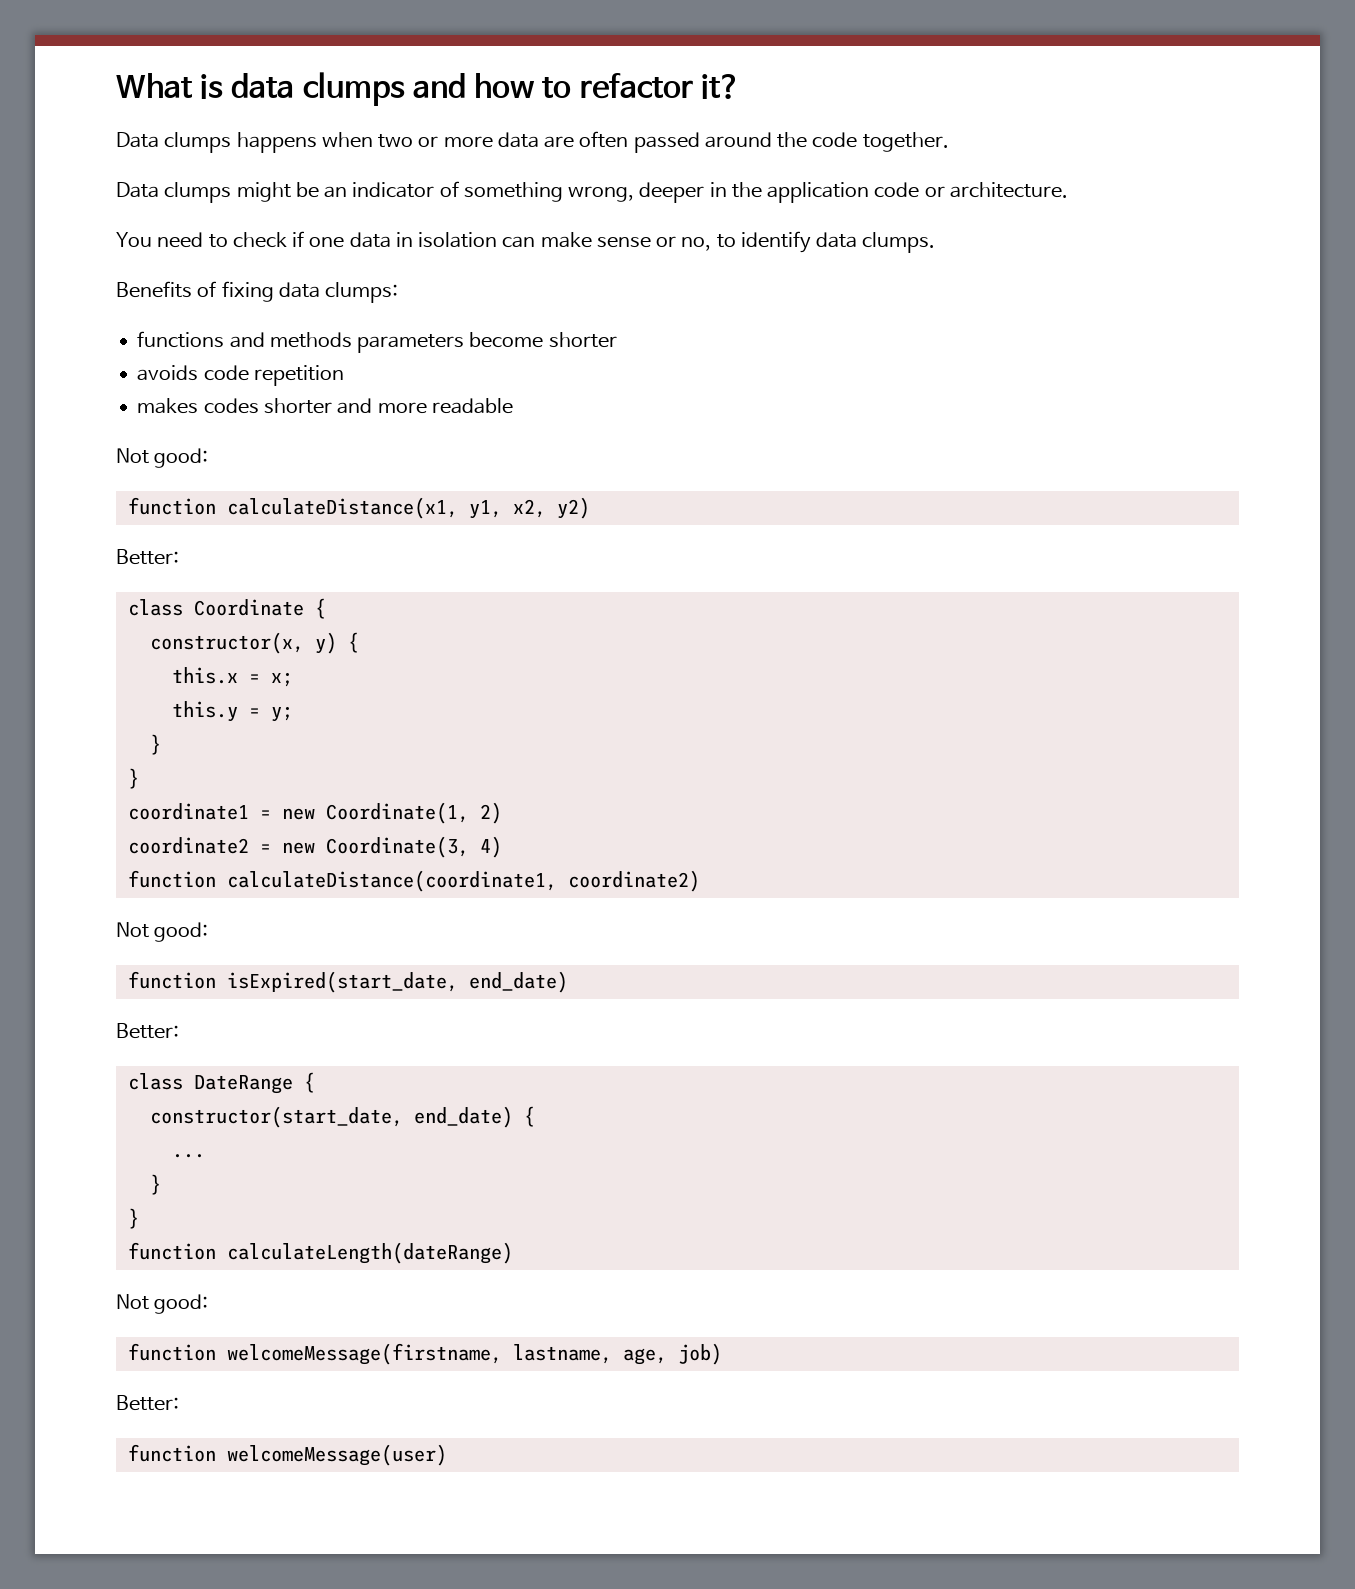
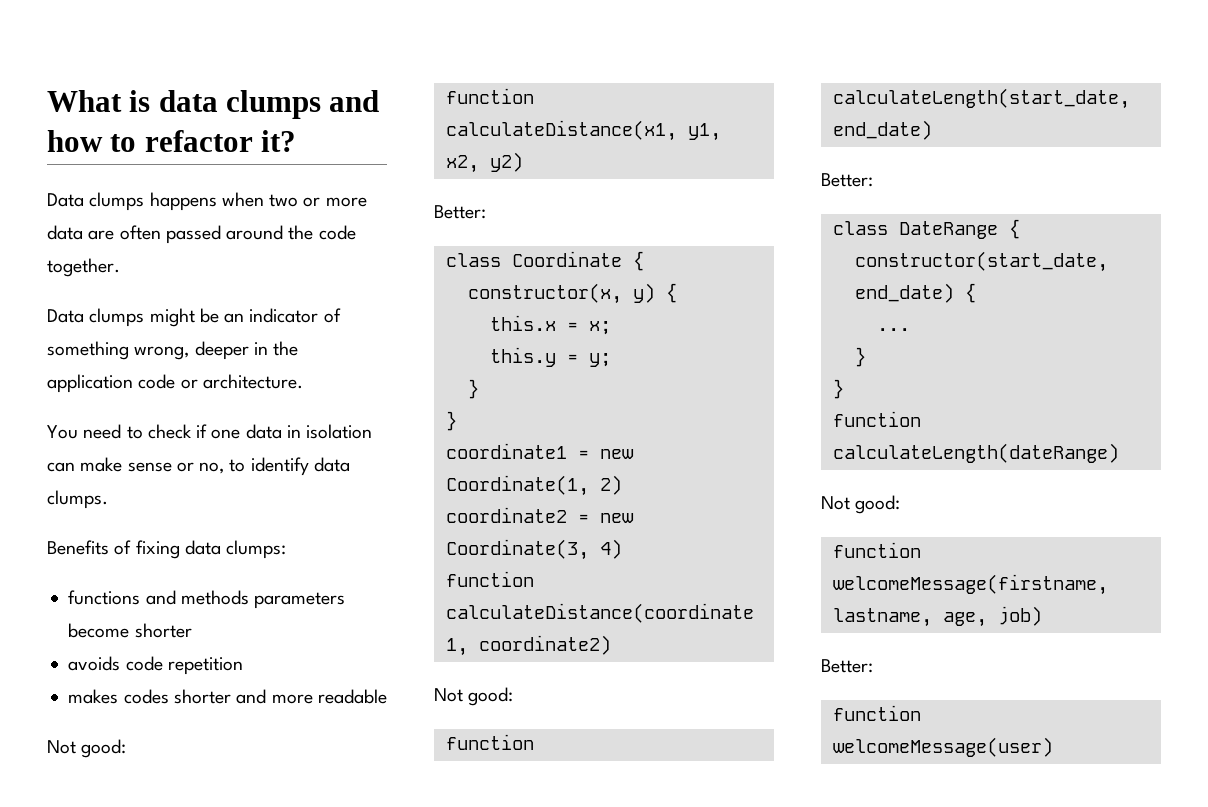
- function isExpired(start_date, end_date)
+ function calculateLength(start_date, end_date)

